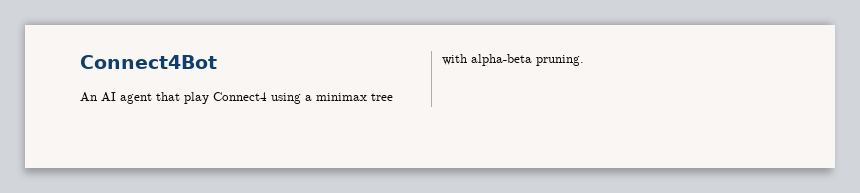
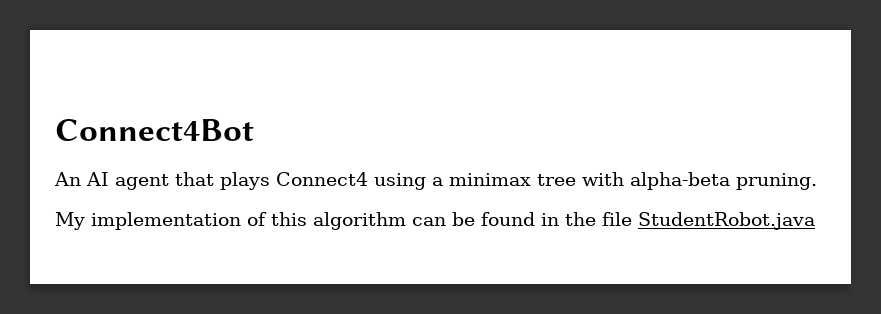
- An AI agent that play Connect4 using a minimax tree with alpha-beta pruning.
+ An AI agent that plays Connect4 using a minimax tree with alpha-beta pruning.
+ My implementation of this algorithm can be found in the file StudentRobot.java

